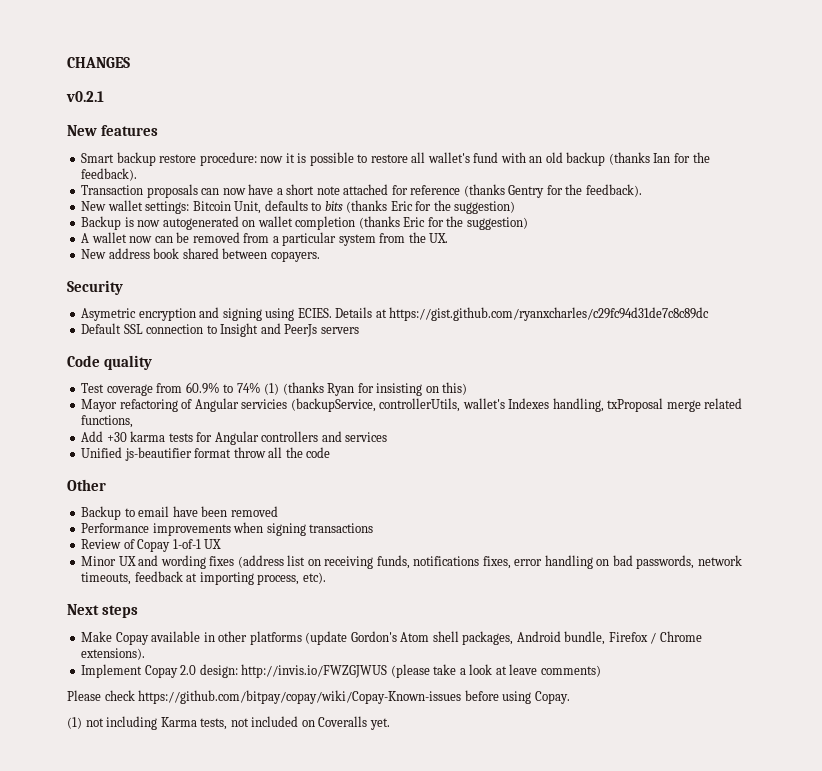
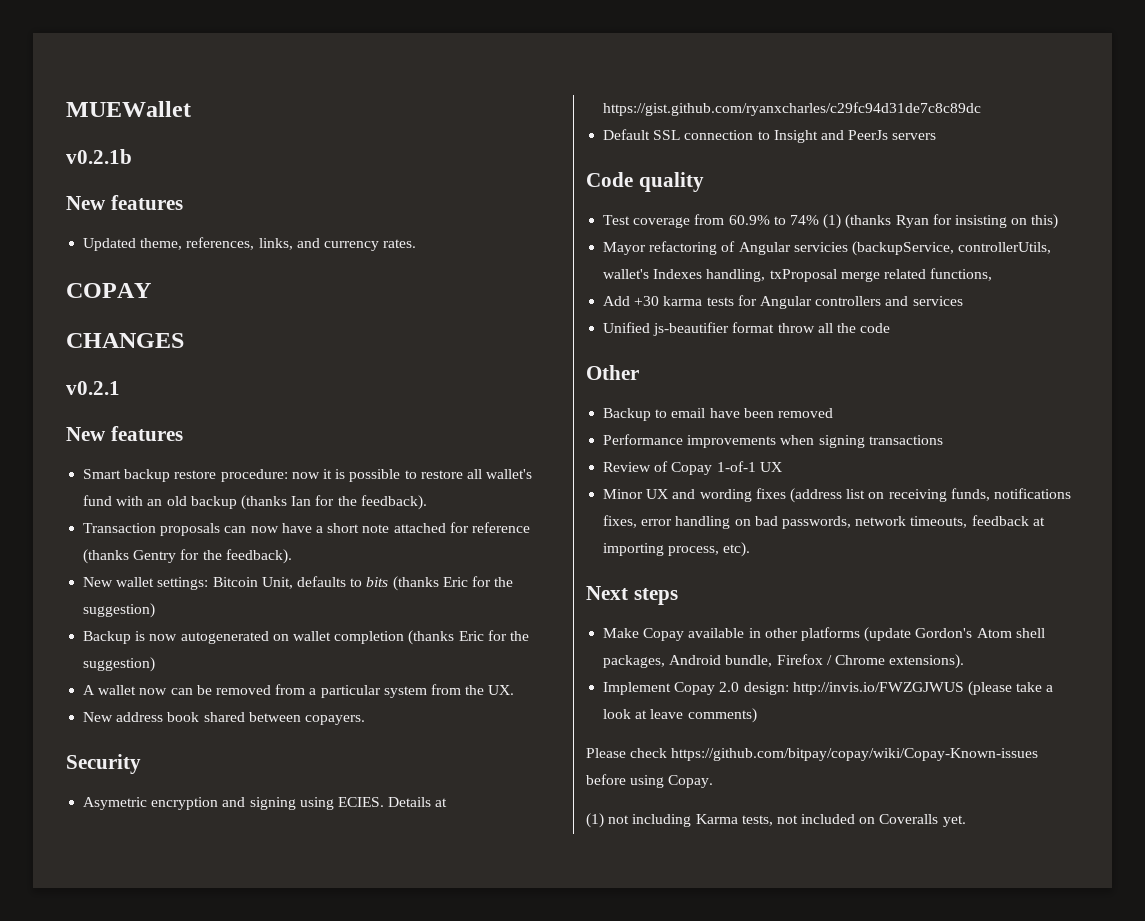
+ MUEWallet
+ v0.2.1b
+ New features
+ Updated theme, references, links, and currency rates.
+ COPAY

